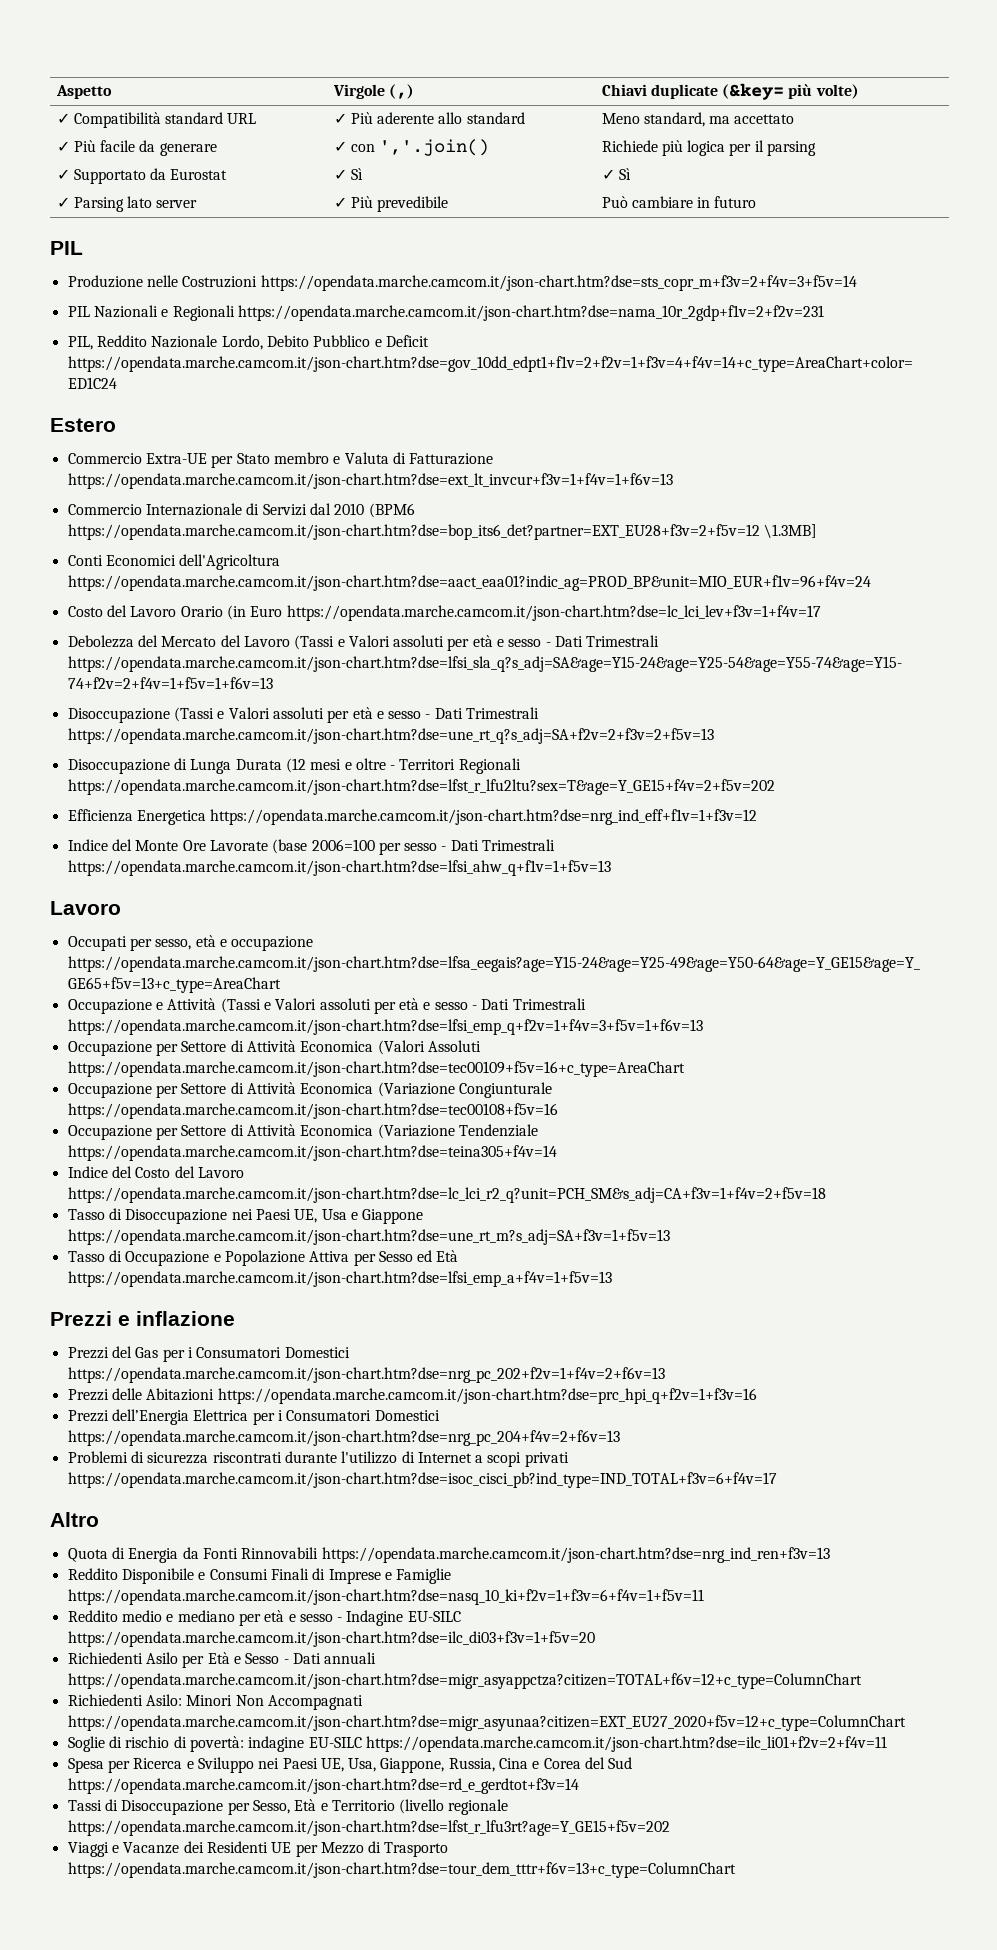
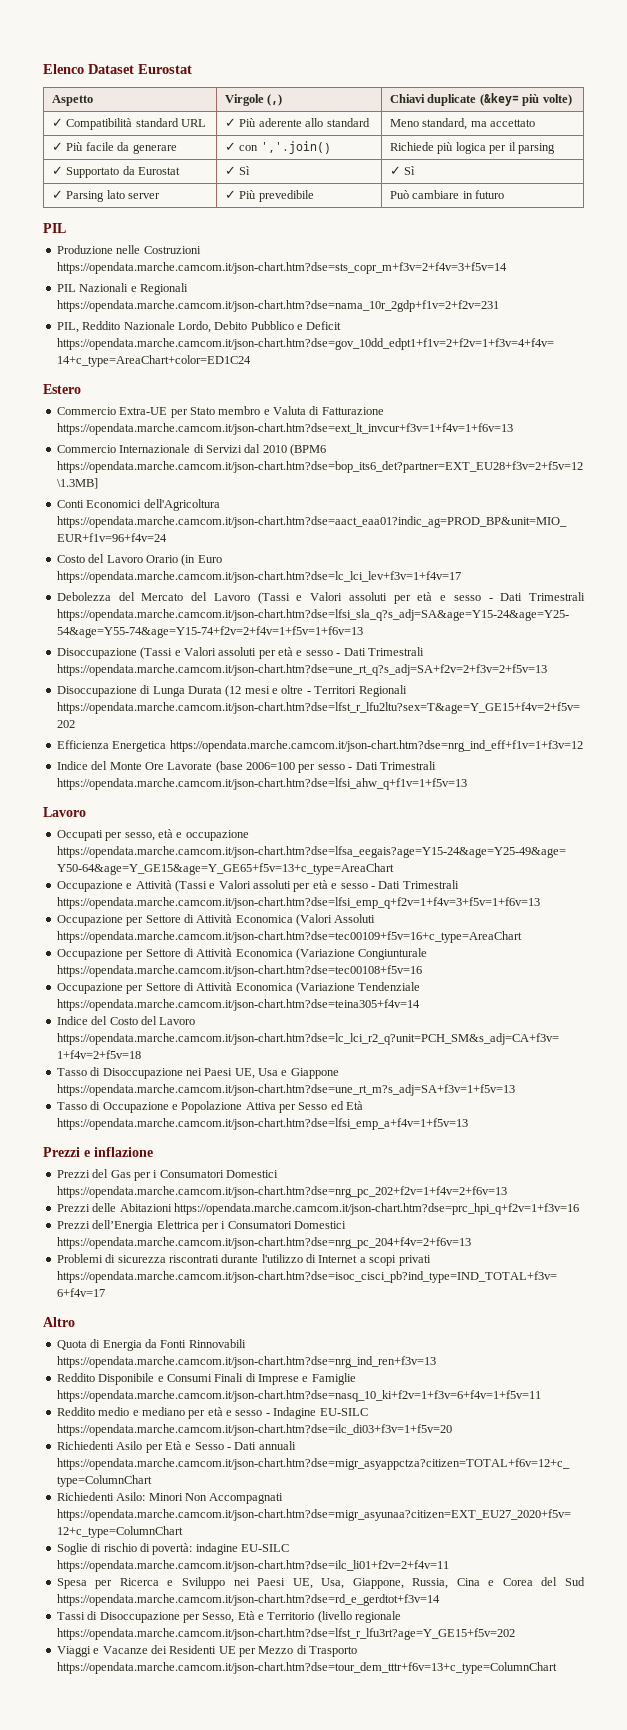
+ Elenco Dataset Eurostat

